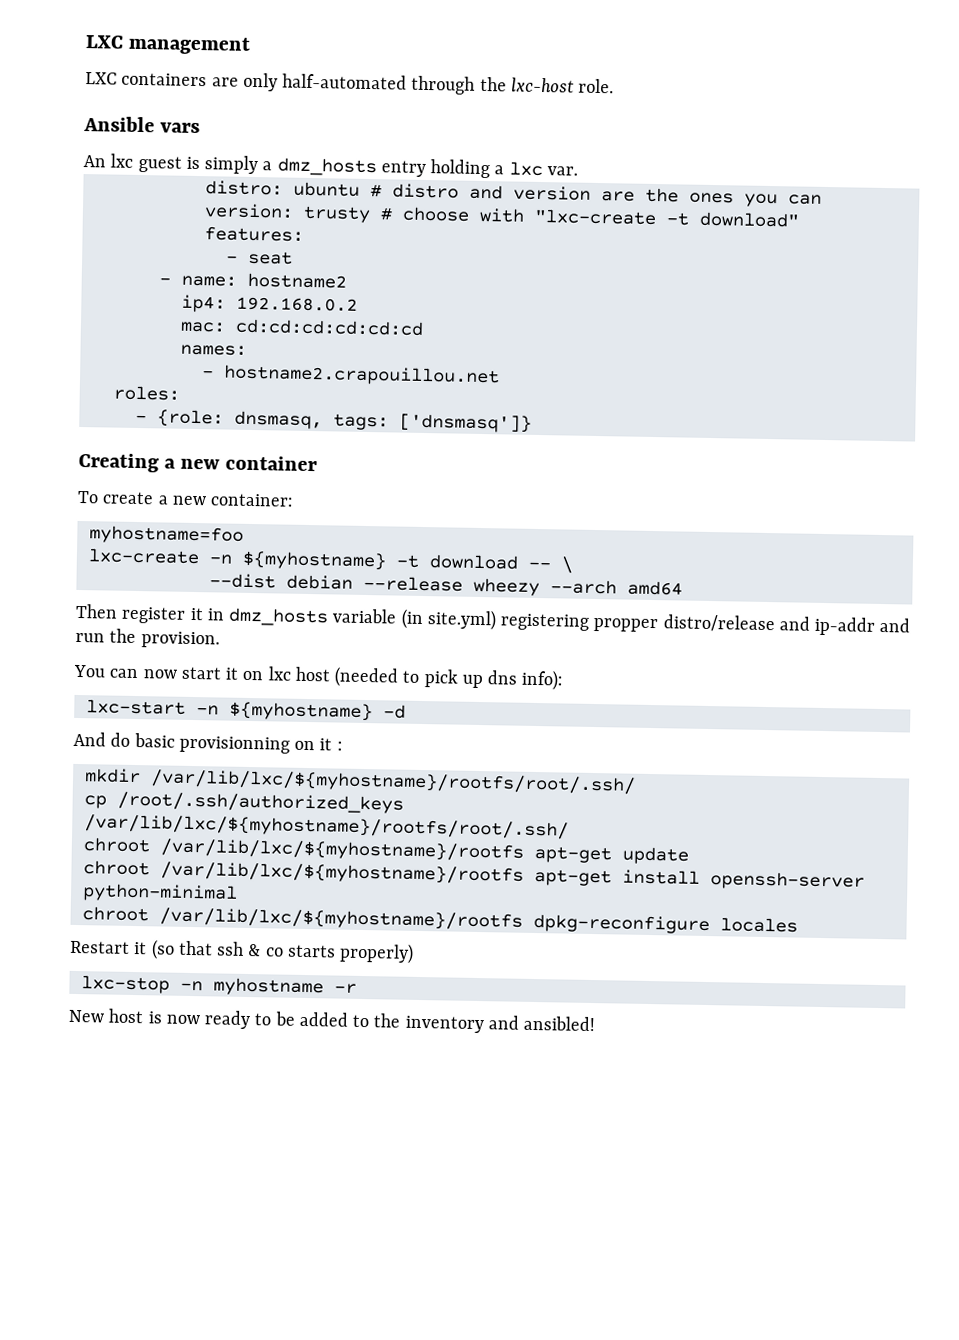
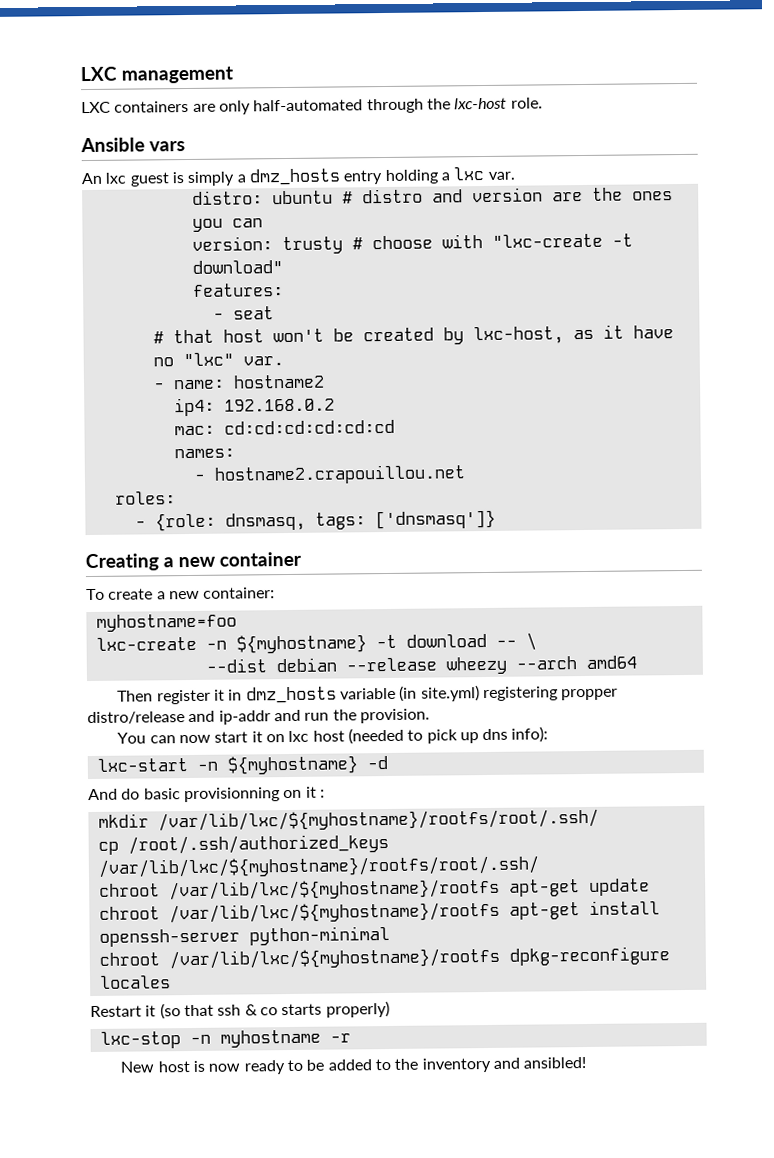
+ # that host won't be created by lxc-host, as it have no "lxc" var.

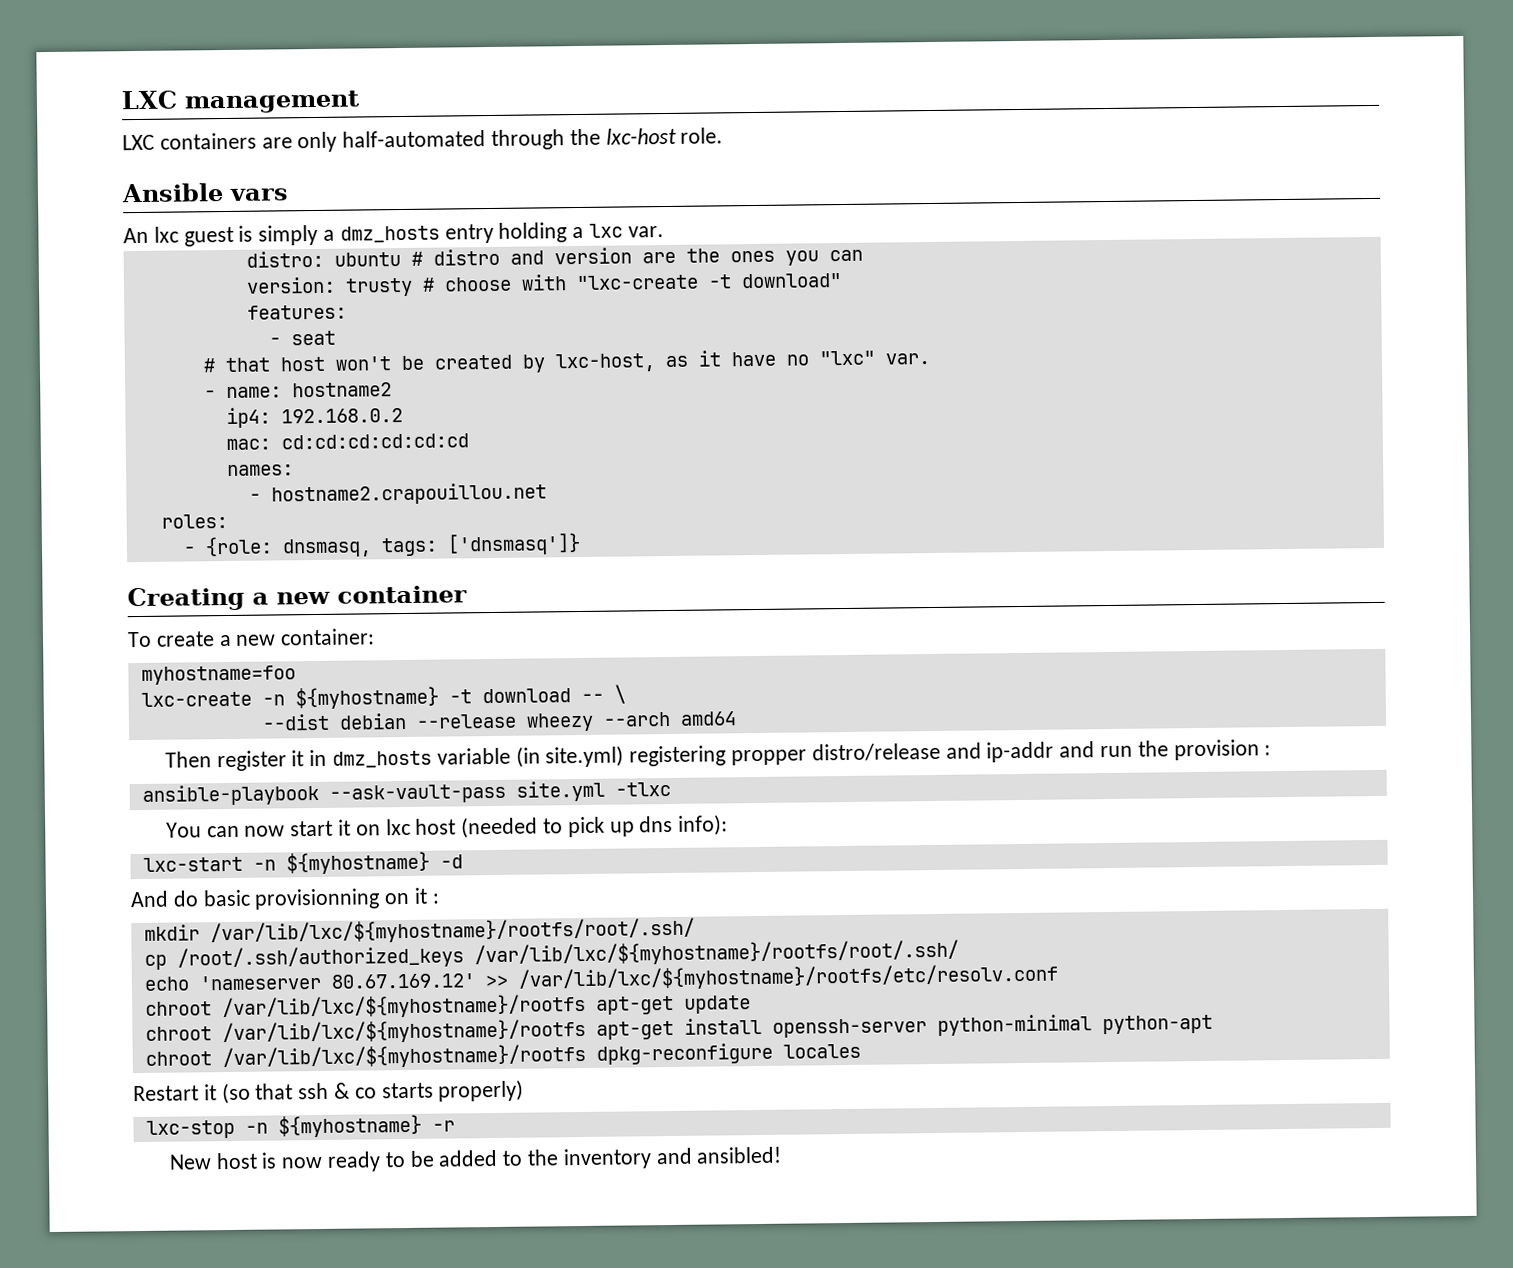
- Then register it in dmz_hosts variable (in site.yml) registering propper distro/release and ip-addr and run the provision.
+ Then register it in dmz_hosts variable (in site.yml) registering propper distro/release and ip-addr and run the provision :
+ ansible-playbook --ask-vault-pass site.yml -tlxc
+ echo 'nameserver 80.67.169.12' >> /var/lib/lxc/${myhostname}/rootfs/etc/resolv.conf
- chroot /var/lib/lxc/${myhostname}/rootfs apt-get install openssh-server python-minimal
+ chroot /var/lib/lxc/${myhostname}/rootfs apt-get install openssh-server python-minimal python-apt
- lxc-stop -n myhostname -r
+ lxc-stop -n ${myhostname} -r

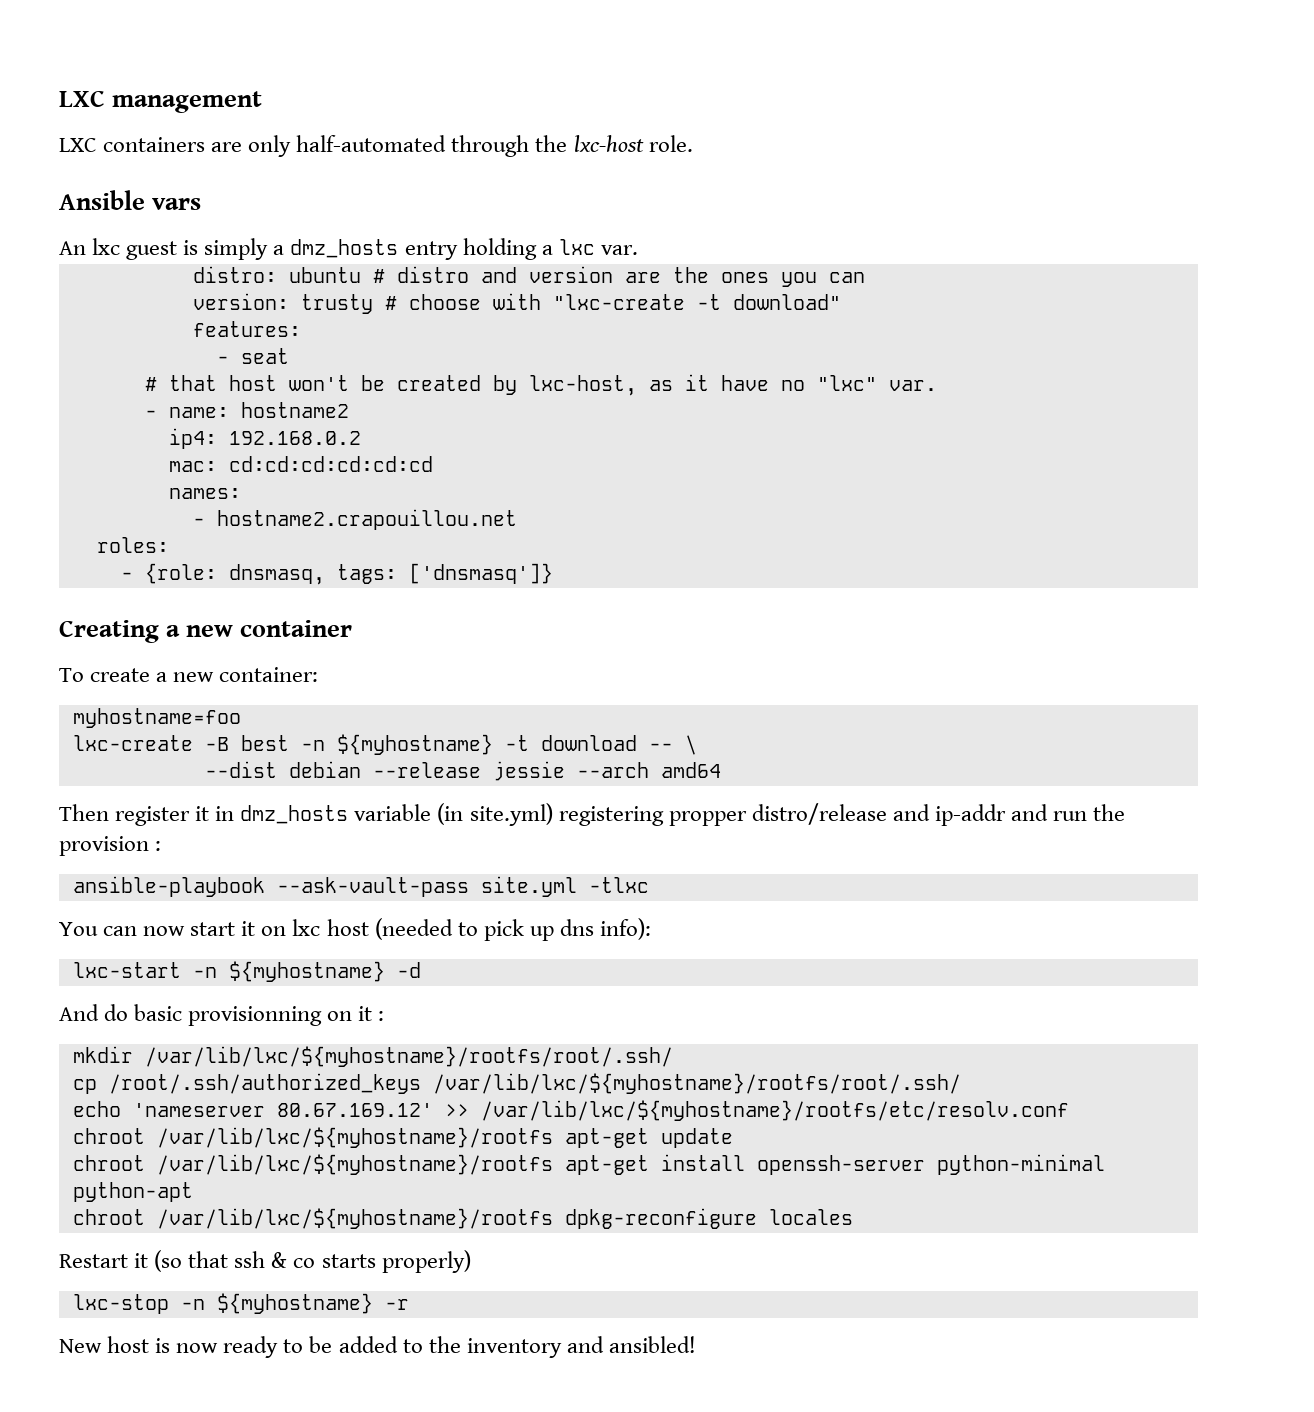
- lxc-create -n ${myhostname} -t download -- \
+ lxc-create -B best -n ${myhostname} -t download -- \
- --dist debian --release wheezy --arch amd64
+ --dist debian --release jessie --arch amd64

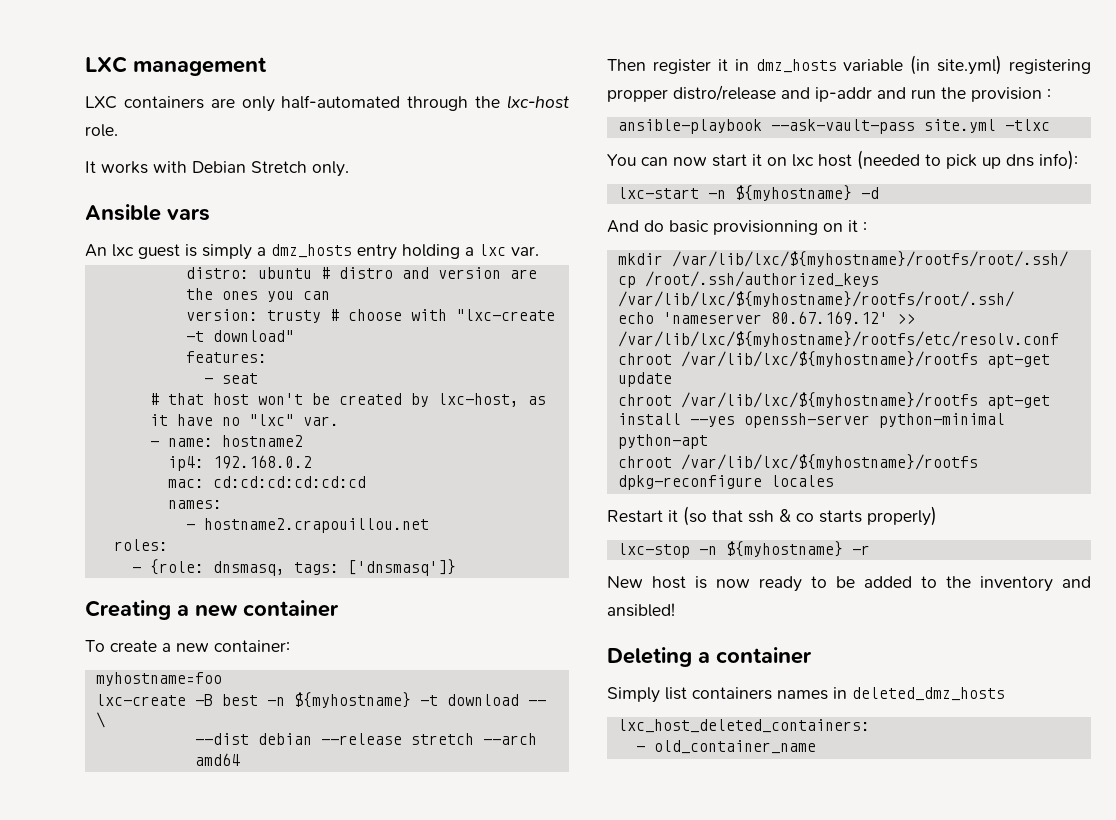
+ It works with Debian Stretch only.
- --dist debian --release jessie --arch amd64
+ --dist debian --release stretch --arch amd64
- chroot /var/lib/lxc/${myhostname}/rootfs apt-get install openssh-server python-minimal python-apt
+ chroot /var/lib/lxc/${myhostname}/rootfs apt-get install --yes openssh-server python-minimal python-apt
+ Deleting a container
+ Simply list containers names in deleted_dmz_hosts
+ lxc_host_deleted_containers:
+ - old_container_name

